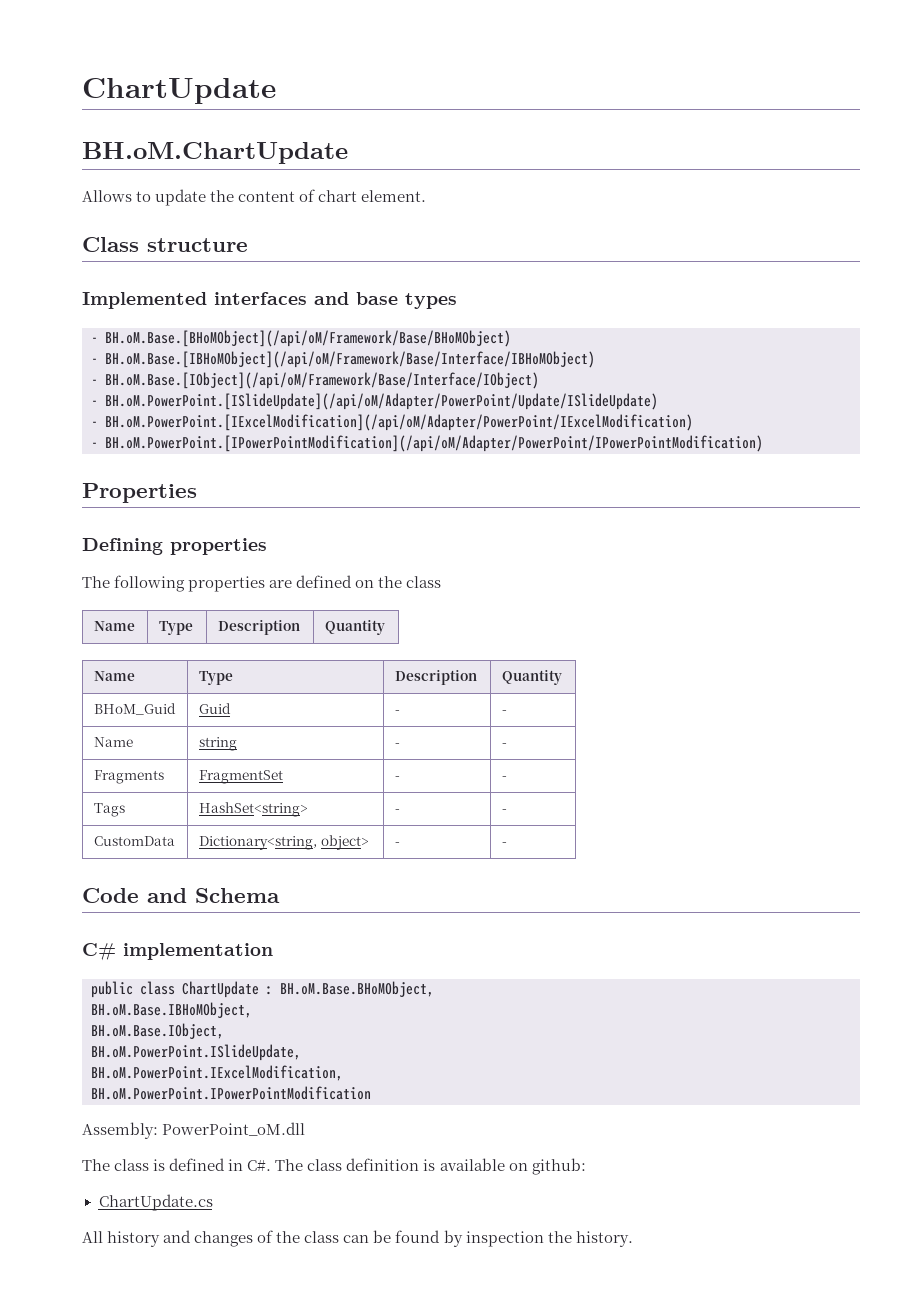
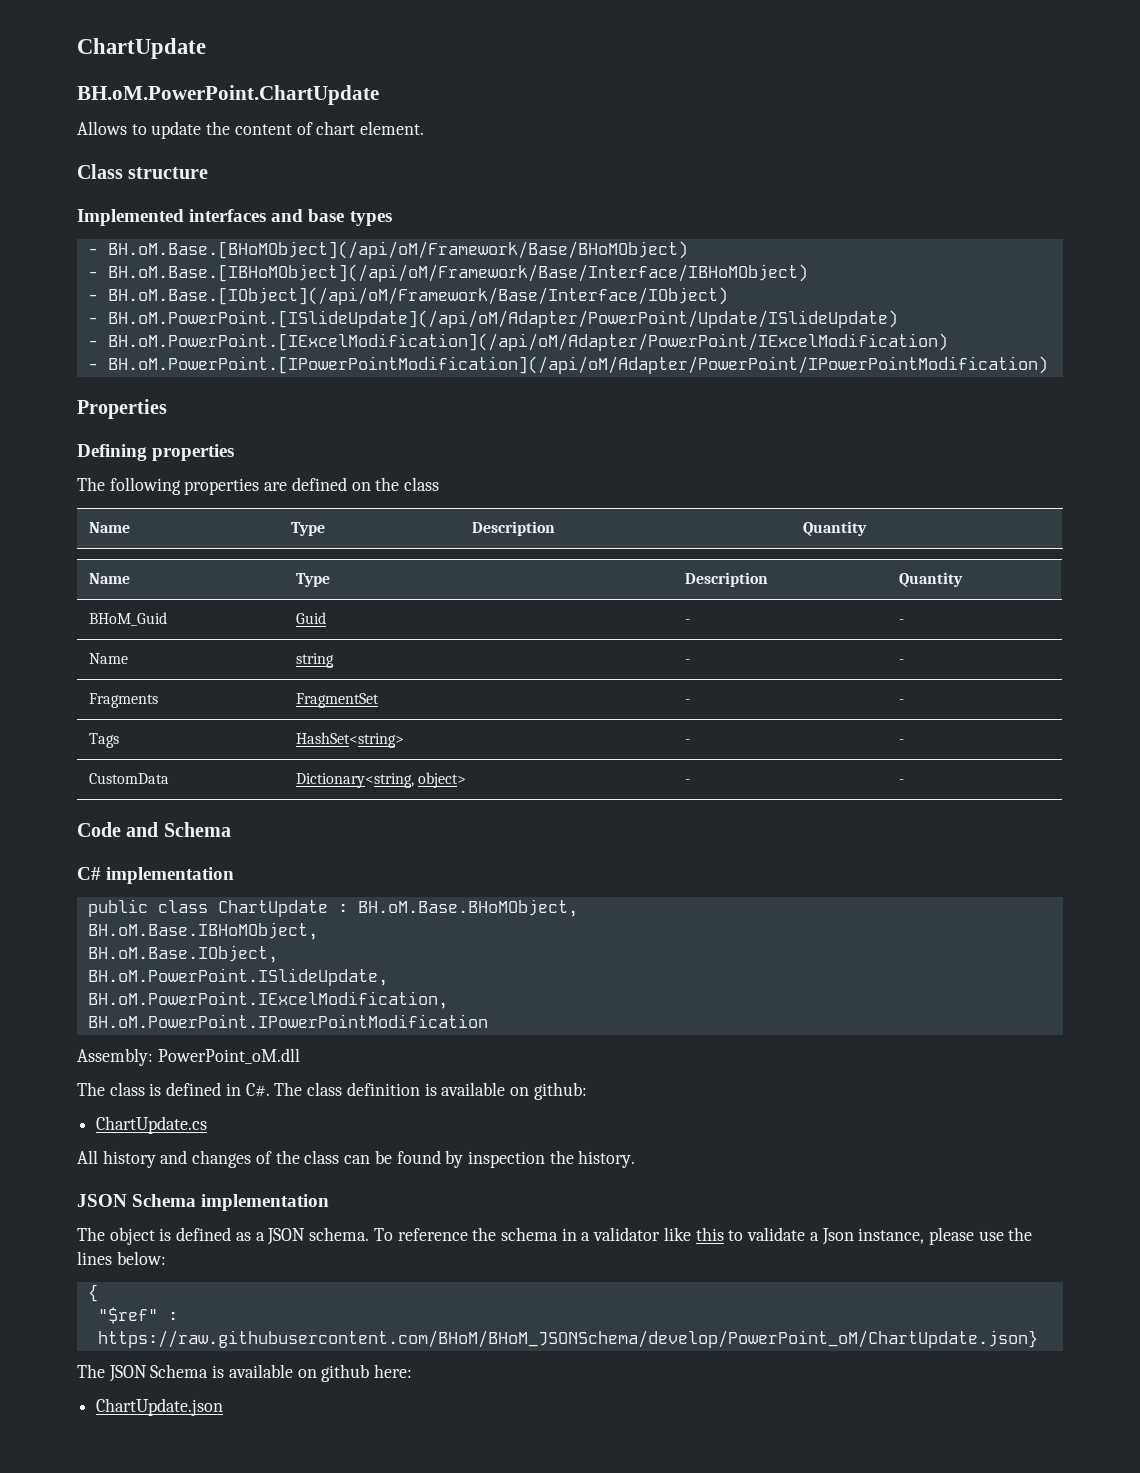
- BH.oM.ChartUpdate
+ BH.oM.PowerPoint.ChartUpdate
+ JSON Schema implementation
+ The object is defined as a JSON schema. To reference the schema in a validator like this to validate a Json instance, please use the lines below:
+ {
+ "$ref" : https://raw.githubusercontent.com/BHoM/BHoM_JSONSchema/develop/PowerPoint_oM/ChartUpdate.json}
+ The JSON Schema is available on github here:
+ ChartUpdate.json

